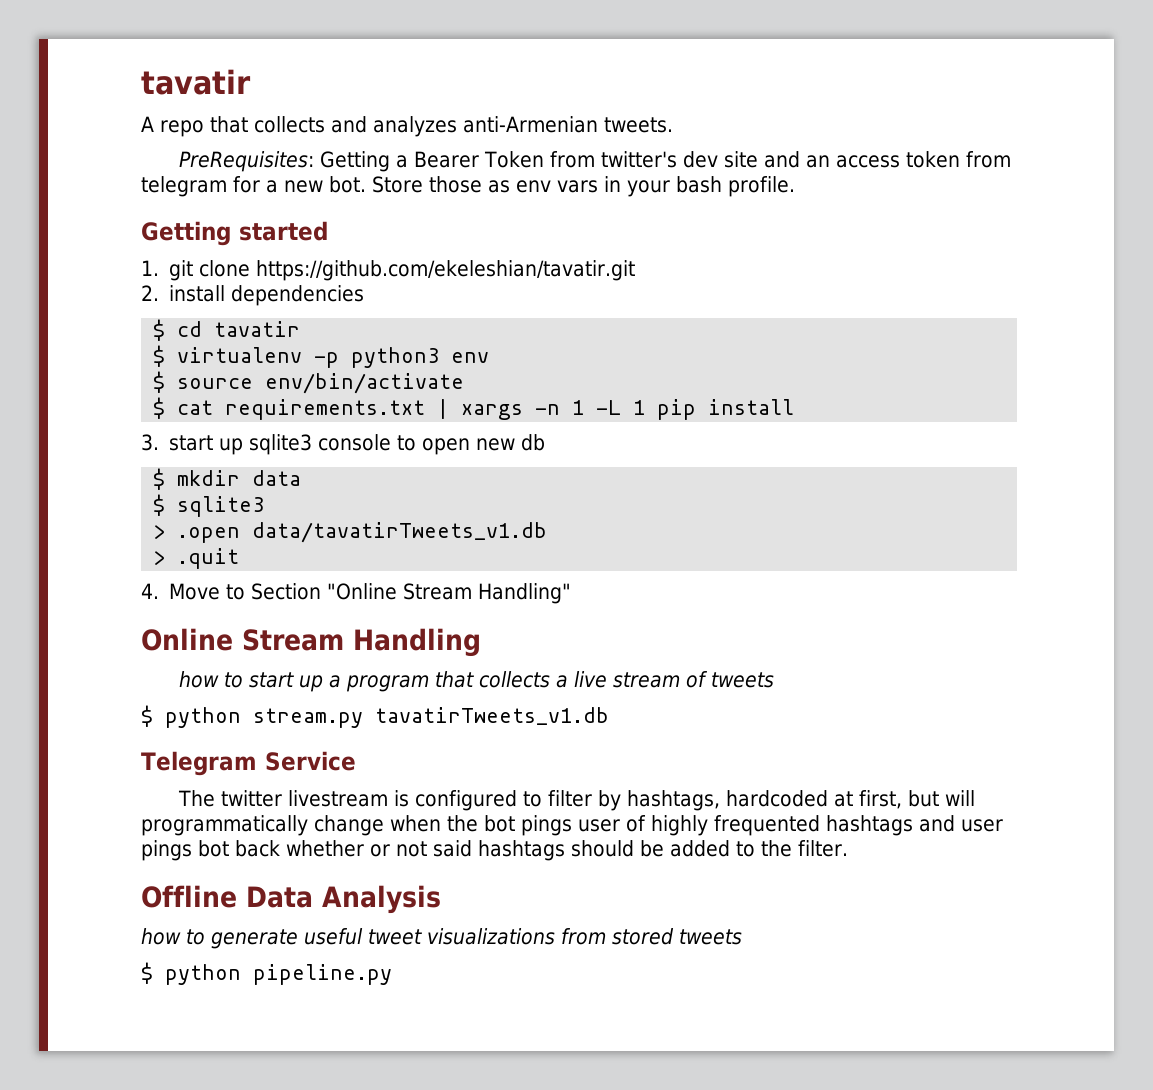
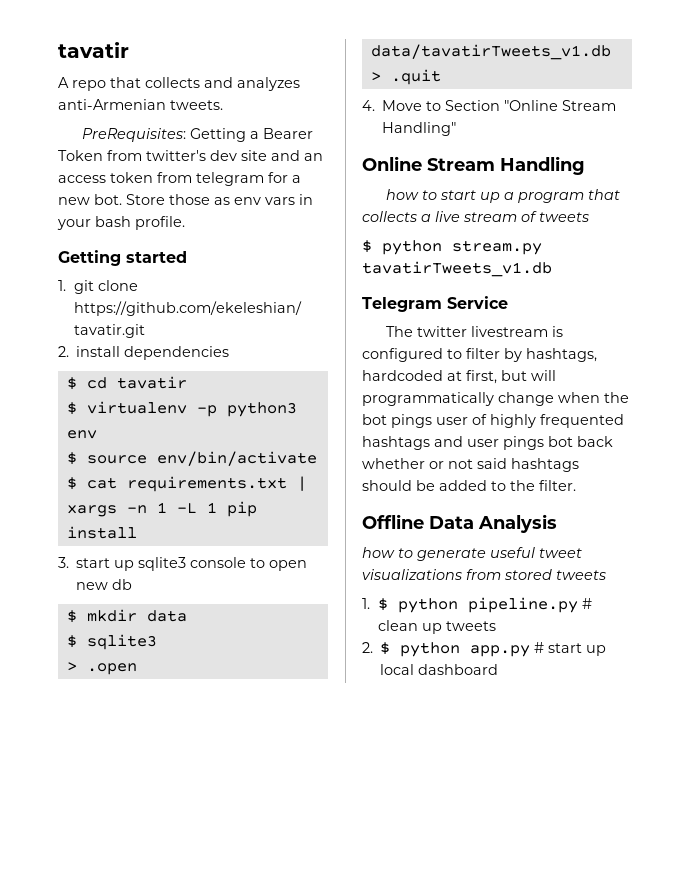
- $ python pipeline.py
+ 1. $ python pipeline.py # clean up tweets
+ 2. $ python app.py # start up local dashboard

